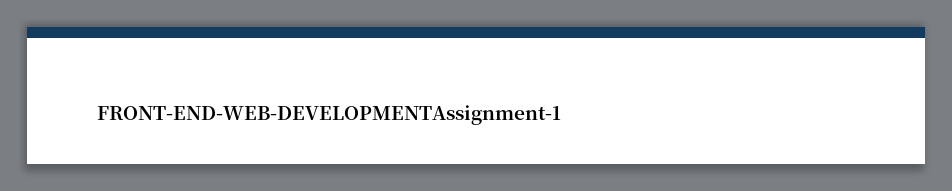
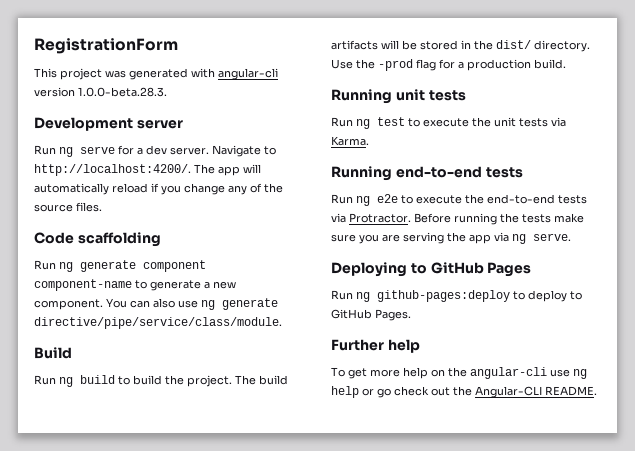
- FRONT-END-WEB-DEVELOPMENTAssignment-1
+ RegistrationForm
+ This project was generated with angular-cli version 1.0.0-beta.28.3.
+ Development server
+ Run ng serve for a dev server. Navigate to http://localhost:4200/. The app will automatically reload if you change any of the source files.
+ Code scaffolding
+ Run ng generate component component-name to generate a new component. You can also use ng generate directive/pipe/service/class/module.
+ Build
+ Run ng build to build the project. The build artifacts will be stored in the dist/ directory. Use the -prod flag for a production build.
+ Running unit tests
+ Run ng test to execute the unit tests via Karma.
+ Running end-to-end tests
+ Run ng e2e to execute the end-to-end tests via Protractor. Before running the tests make sure you are serving the app via ng serve.
+ Deploying to GitHub Pages
+ Run ng github-pages:deploy to deploy to GitHub Pages.
+ Further help
+ To get more help on the angular-cli use ng help or go check out the Angular-CLI README.

